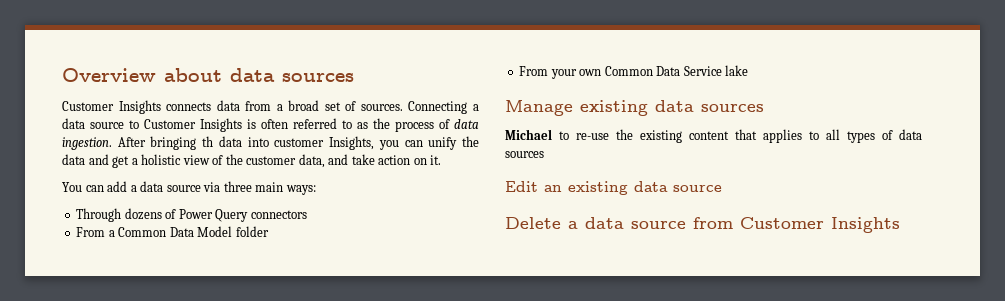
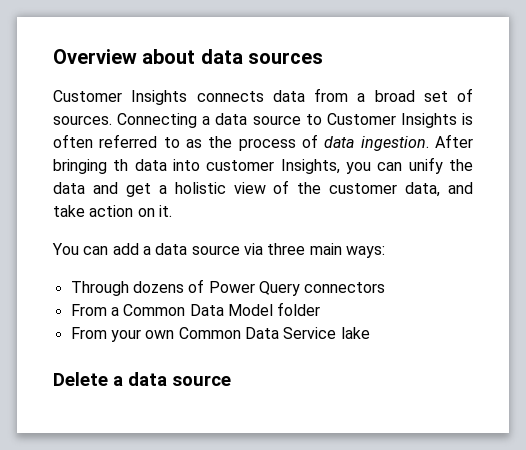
- Manage existing data sources
- Michael to re-use the existing content that applies to all types of data sources
- Edit an existing data source
- Delete a data source from Customer Insights
+ Delete a data source

